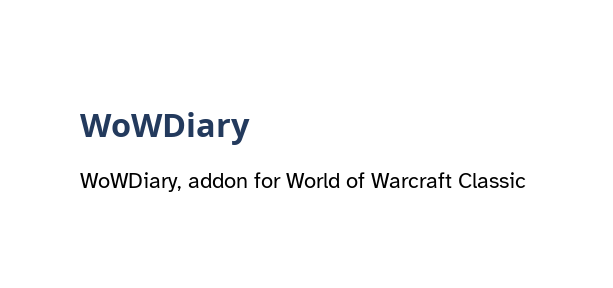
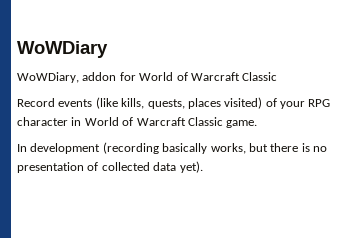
+ Record events (like kills, quests, places visited) of your RPG character in World of Warcraft Classic game.
+ In development (recording basically works, but there is no presentation of collected data yet).

